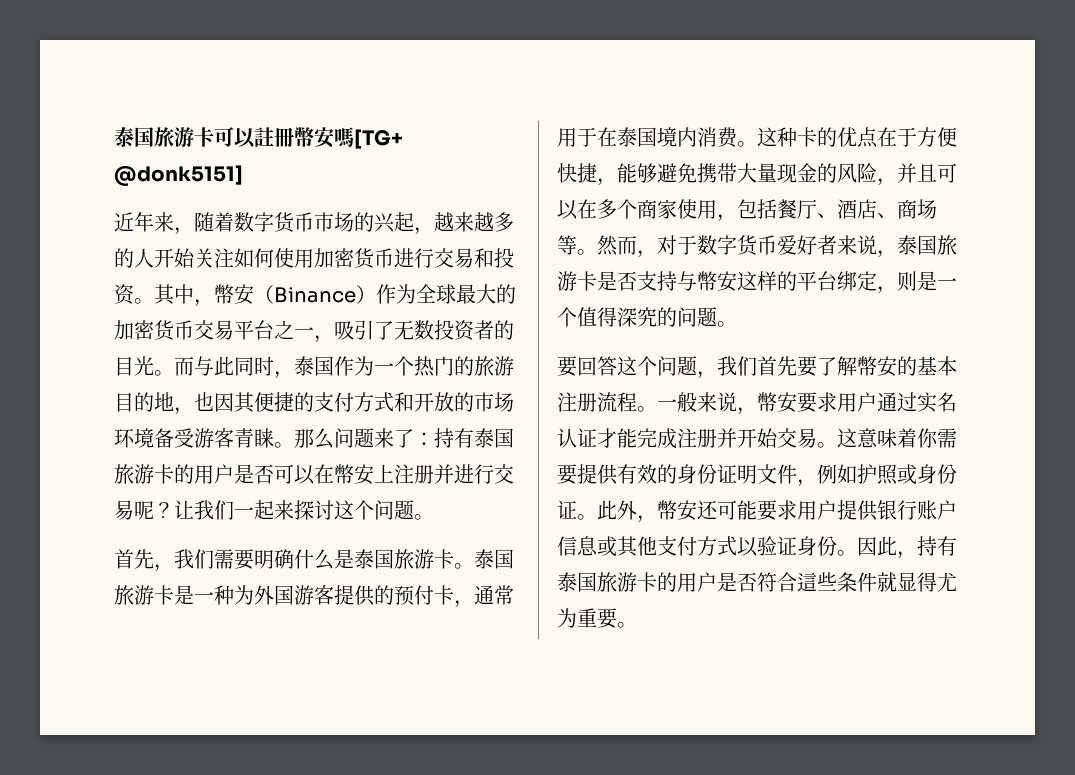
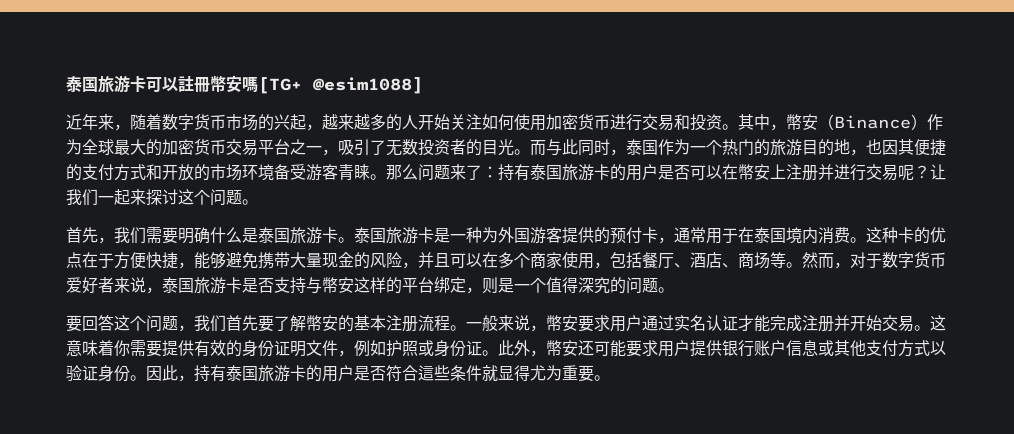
- 泰国旅游卡可以註冊幣安嗎[TG+ @donk5151]
+ 泰国旅游卡可以註冊幣安嗎[TG+ @esim1088]

